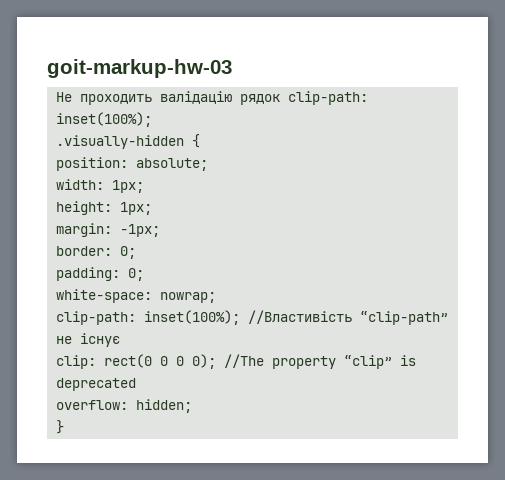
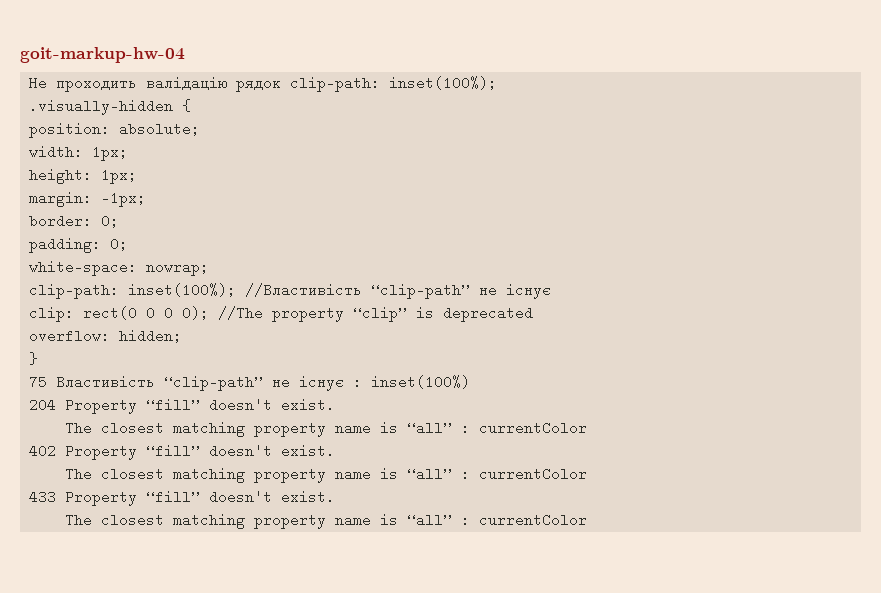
- goit-markup-hw-03
+ goit-markup-hw-04
+ 75 Властивість “clip-path” не існує : inset(100%)
+ 204 Property “fill” doesn't exist.
+ The closest matching property name is “all” : currentColor
+ 402 Property “fill” doesn't exist.
+ The closest matching property name is “all” : currentColor
+ 433 Property “fill” doesn't exist.
+ The closest matching property name is “all” : currentColor

